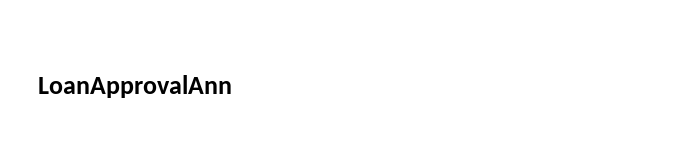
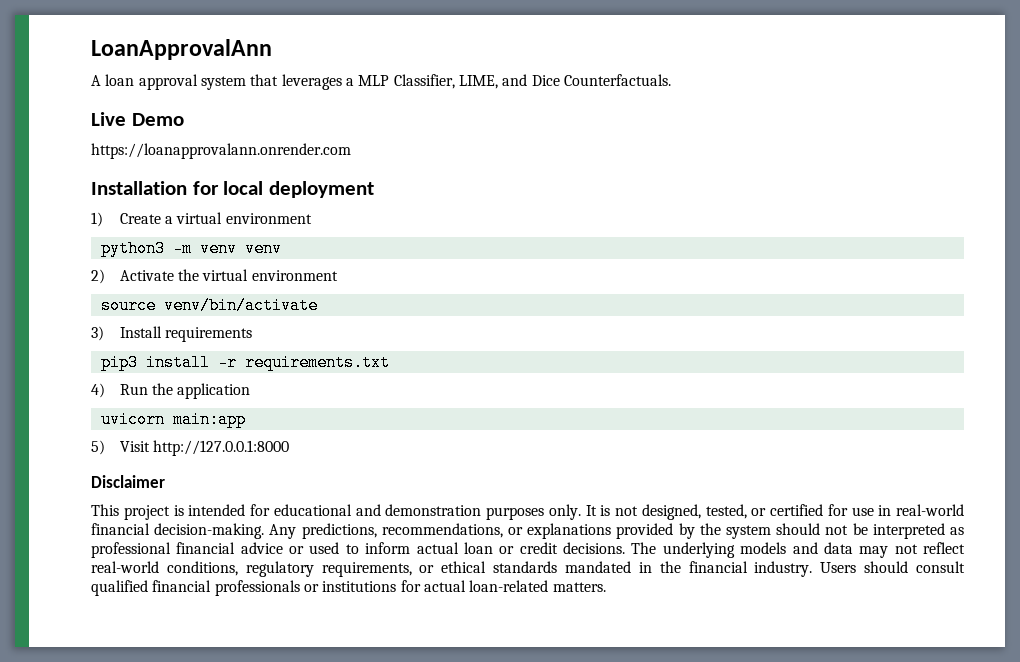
+ A loan approval system that leverages a MLP Classifier, LIME, and Dice Counterfactuals.
+ Live Demo
+ https://loanapprovalann.onrender.com
+ Installation for local deployment
+ 1) Create a virtual environment
+ python3 -m venv venv
+ 2) Activate the virtual environment
+ source venv/bin/activate
+ 3) Install requirements
+ pip3 install -r requirements.txt
+ 4) Run the application
+ uvicorn main:app
+ 5) Visit http://127.0.0.1:8000
+ Disclaimer
+ This project is intended for educational and demonstration purposes only. It is not designed, tested, or certified for use in real-world financial decision-making. Any predictions, recommendations, or explanations provided by the system should not be interpreted as professional financial advice or used to inform actual loan or credit decisions. The underlying models and data may not reflect real-world conditions, regulatory requirements, or ethical standards mandated in the financial industry. Users should consult qualified financial professionals or institutions for actual loan-related matters.

